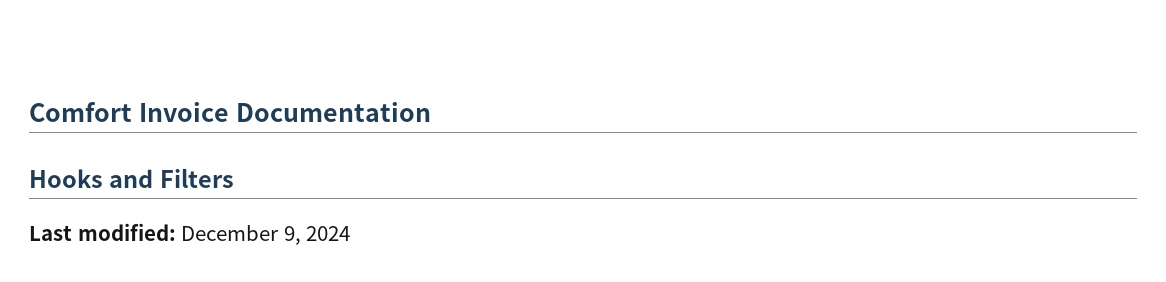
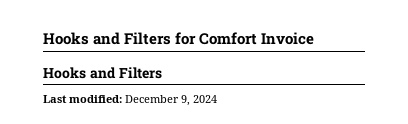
- Comfort Invoice Documentation
+ Hooks and Filters for Comfort Invoice

